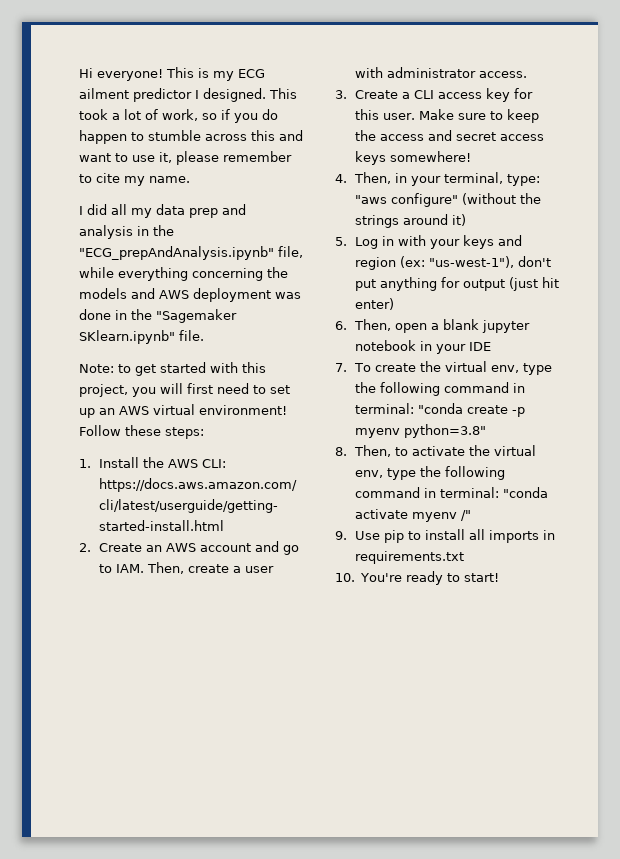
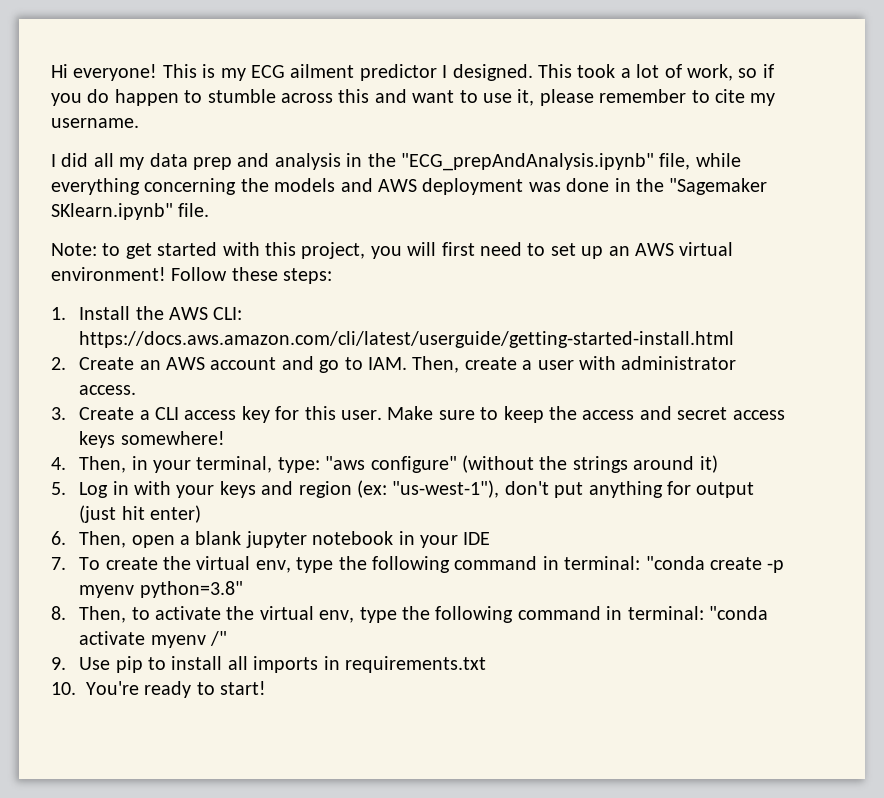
- This took a lot of work, so if you do happen to stumble across this and want to use it, please remember to cite my name.
+ This took a lot of work, so if you do happen to stumble across this and want to use it, please remember to cite my username.

